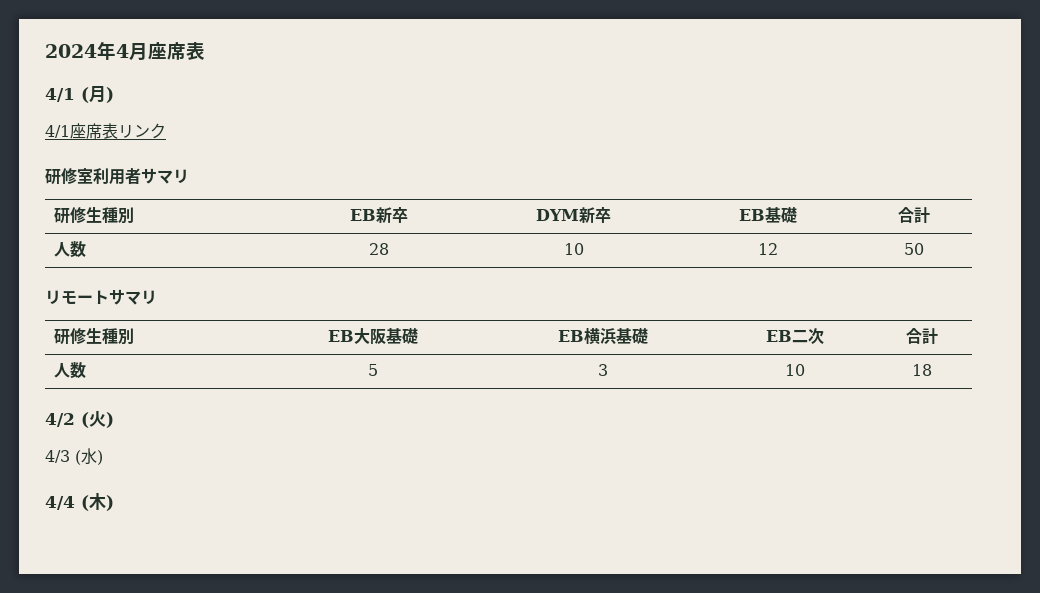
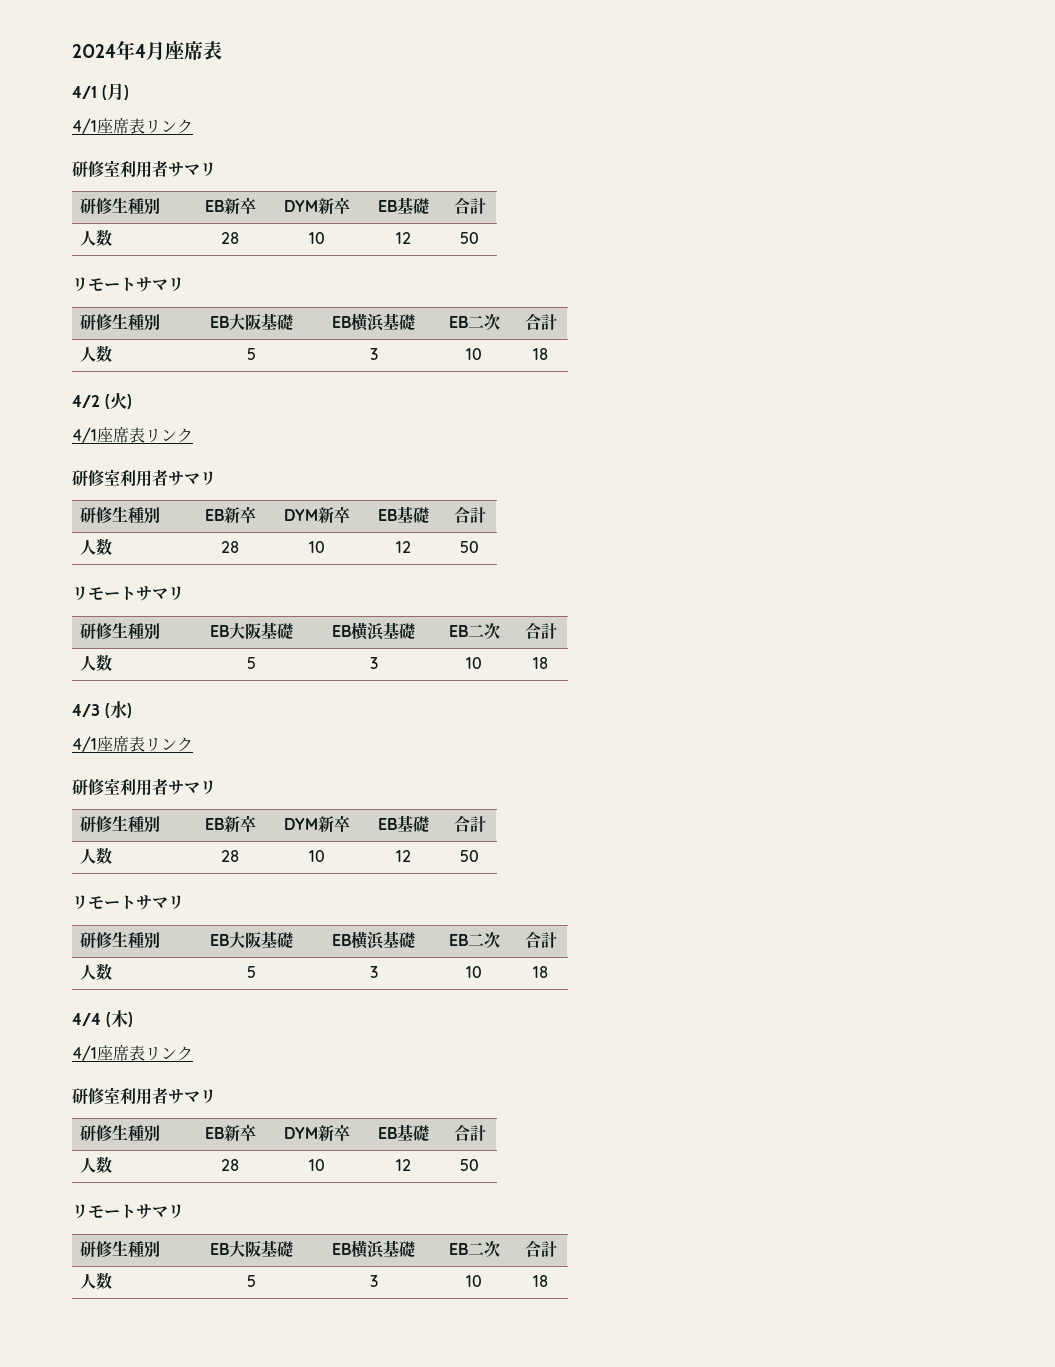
  4/2 (火)
+ 4/1座席表リンク
+ 研修室利用者サマリ
+ 研修生種別 | EB新卒 | DYM新卒 | EB基礎 | 合計
+ 人数 | 28 | 10 | 12 | 50
+ リモートサマリ
+ 研修生種別 | EB大阪基礎 | EB横浜基礎 | EB二次 | 合計
+ 人数 | 5 | 3 | 10 | 18
  4/3 (水)
+ 4/1座席表リンク
+ 研修室利用者サマリ
+ 研修生種別 | EB新卒 | DYM新卒 | EB基礎 | 合計
+ 人数 | 28 | 10 | 12 | 50
+ リモートサマリ
+ 研修生種別 | EB大阪基礎 | EB横浜基礎 | EB二次 | 合計
+ 人数 | 5 | 3 | 10 | 18
  4/4 (木)
+ 4/1座席表リンク
+ 研修室利用者サマリ
+ 研修生種別 | EB新卒 | DYM新卒 | EB基礎 | 合計
+ 人数 | 28 | 10 | 12 | 50
+ リモートサマリ
+ 研修生種別 | EB大阪基礎 | EB横浜基礎 | EB二次 | 合計
+ 人数 | 5 | 3 | 10 | 18

